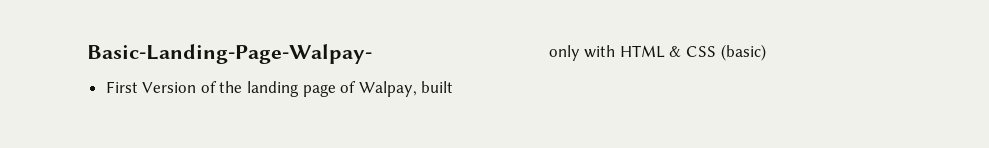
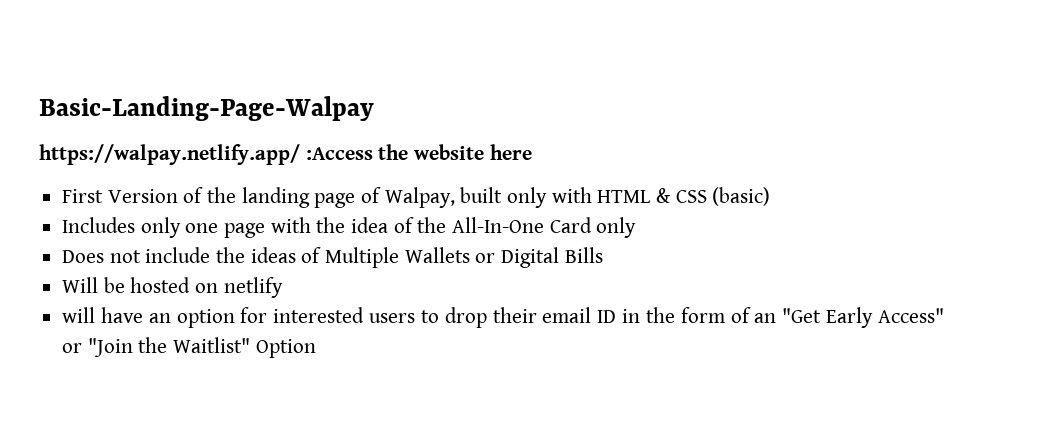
- Basic-Landing-Page-Walpay-
+ Basic-Landing-Page-Walpay
+ https://walpay.netlify.app/ :Access the website here
+ Includes only one page with the idea of the All-In-One Card only
+ Does not include the ideas of Multiple Wallets or Digital Bills
+ Will be hosted on netlify
+ will have an option for interested users to drop their email ID in the form of an "Get Early Access" or "Join the Waitlist" Option

